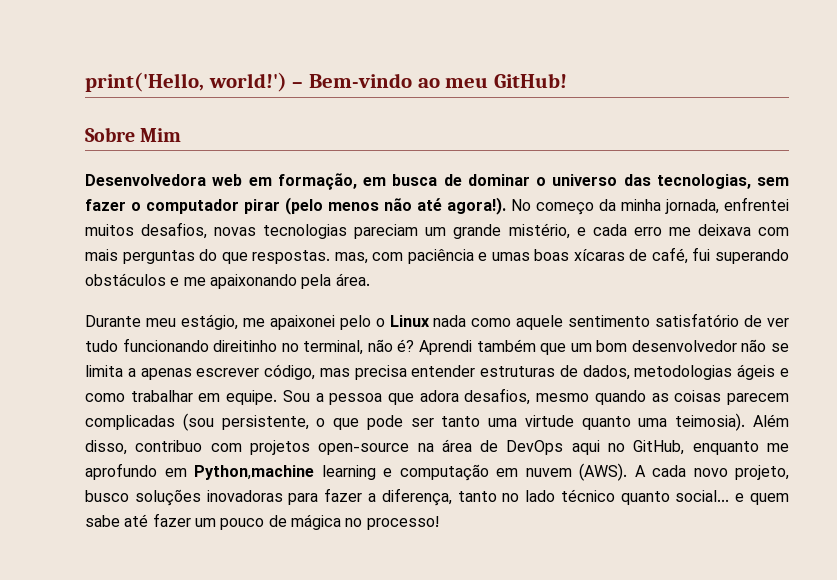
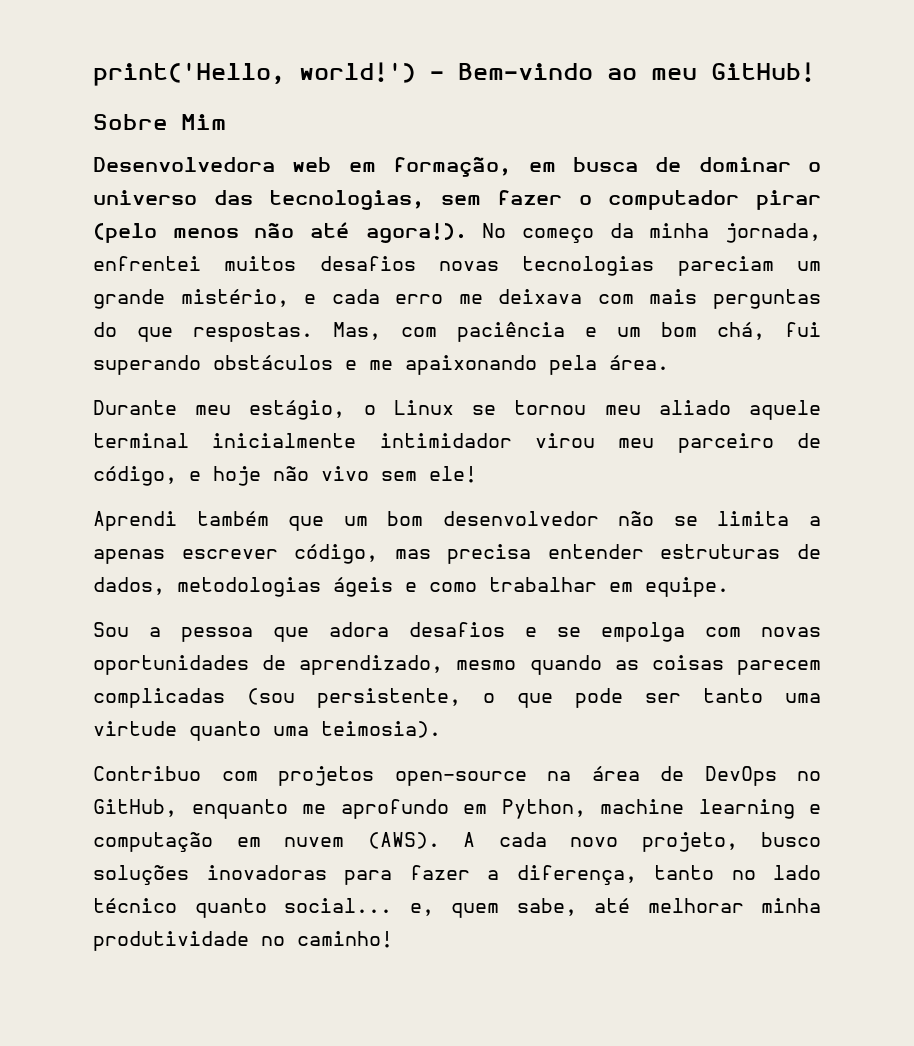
- No começo da minha jornada, enfrentei muitos desafios, novas tecnologias pareciam um grande mistério, e cada erro me deixava com mais perguntas do que respostas. mas, com paciência e umas boas xícaras de café, fui superando obstáculos e me apaixonando pela área.
+ No começo da minha jornada, enfrentei muitos desafios novas tecnologias pareciam um grande mistério, e cada erro me deixava com mais perguntas do que respostas. Mas, com paciência e um bom chá, fui superando obstáculos e me apaixonando pela área.
- Durante meu estágio, me apaixonei pelo o Linux nada como aquele sentimento satisfatório de ver tudo funcionando direitinho no terminal, não é? Aprendi também que um bom desenvolvedor não se limita a apenas escrever código, mas precisa entender estruturas de dados, metodologias ágeis e como trabalhar em equipe. Sou a pessoa que adora desafios, mesmo quando as coisas parecem complicadas (sou persistente, o que pode ser tanto uma virtude quanto uma teimosia). Além disso, contribuo com projetos open-source na área de DevOps aqui no GitHub, enquanto me aprofundo em Python,machine learning e computação em nuvem (AWS).
+ Durante meu estágio, o Linux se tornou meu aliado aquele terminal inicialmente intimidador virou meu parceiro de código, e hoje não vivo sem ele!
+ Aprendi também que um bom desenvolvedor não se limita a apenas escrever código, mas precisa entender estruturas de dados, metodologias ágeis e como trabalhar em equipe.
+ Sou a pessoa que adora desafios e se empolga com novas oportunidades de aprendizado, mesmo quando as coisas parecem complicadas (sou persistente, o que pode ser tanto uma virtude quanto uma teimosia).
+ Contribuo com projetos open-source na área de DevOps no GitHub, enquanto me aprofundo em Python, machine learning e computação em nuvem (AWS).
- A cada novo projeto, busco soluções inovadoras para fazer a diferença, tanto no lado técnico quanto social... e quem sabe até fazer um pouco de mágica no processo!
+ A cada novo projeto, busco soluções inovadoras para fazer a diferença, tanto no lado técnico quanto social... e, quem sabe, até melhorar minha produtividade no caminho!

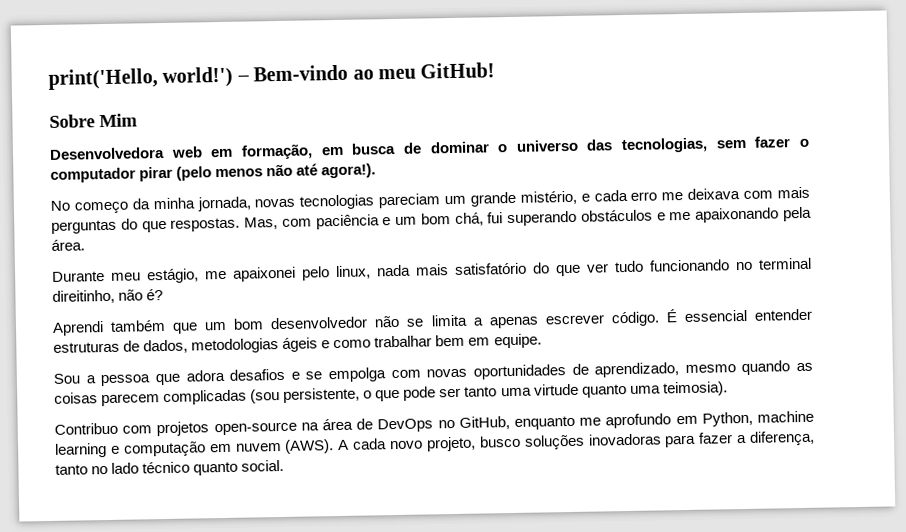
- Desenvolvedora web em formação, em busca de dominar o universo das tecnologias, sem fazer o computador pirar (pelo menos não até agora!). No começo da minha jornada, enfrentei muitos desafios novas tecnologias pareciam um grande mistério, e cada erro me deixava com mais perguntas do que respostas.
+ Desenvolvedora web em formação, em busca de dominar o universo das tecnologias, sem fazer o computador pirar (pelo menos não até agora!).
+ No começo da minha jornada, novas tecnologias pareciam um grande mistério, e cada erro me deixava com mais perguntas do que respostas.
- Durante meu estágio, o Linux se tornou meu aliado aquele terminal inicialmente intimidador virou meu parceiro de código, e hoje não vivo sem ele!
+ Durante meu estágio, me apaixonei pelo linux, nada mais satisfatório do que ver tudo funcionando no terminal direitinho, não é?
- Aprendi também que um bom desenvolvedor não se limita a apenas escrever código, mas precisa entender estruturas de dados, metodologias ágeis e como trabalhar em equipe.
+ Aprendi também que um bom desenvolvedor não se limita a apenas escrever código. É essencial entender estruturas de dados, metodologias ágeis e como trabalhar bem em equipe.
- A cada novo projeto, busco soluções inovadoras para fazer a diferença, tanto no lado técnico quanto social... e, quem sabe, até melhorar minha produtividade no caminho!
+ A cada novo projeto, busco soluções inovadoras para fazer a diferença, tanto no lado técnico quanto social.

